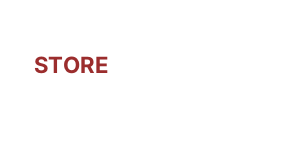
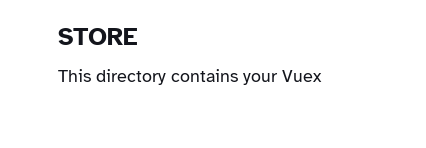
+ This directory contains your Vuex

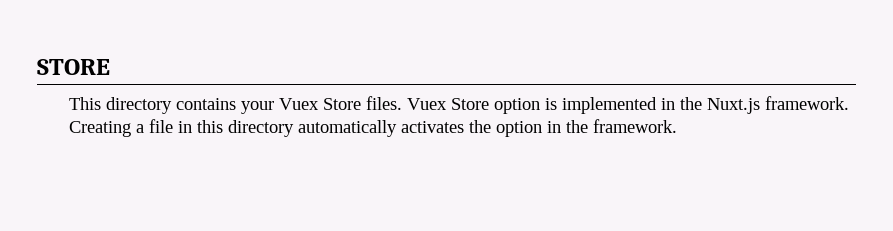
- This directory contains your Vuex
+ This directory contains your Vuex Store files. Vuex Store option is implemented in the Nuxt.js framework.
+ Creating a file in this directory automatically activates the option in the framework.

